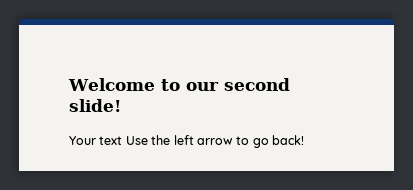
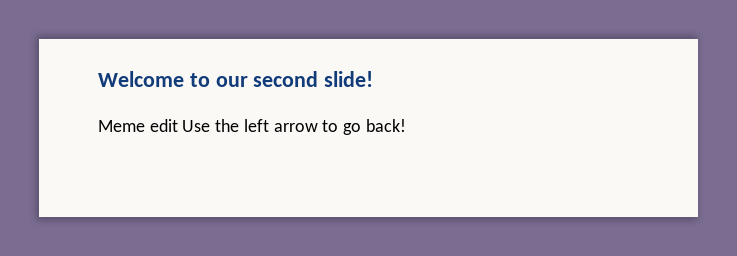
- Your text Use the left arrow to go back!
+ Meme edit Use the left arrow to go back!

